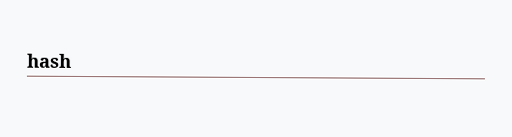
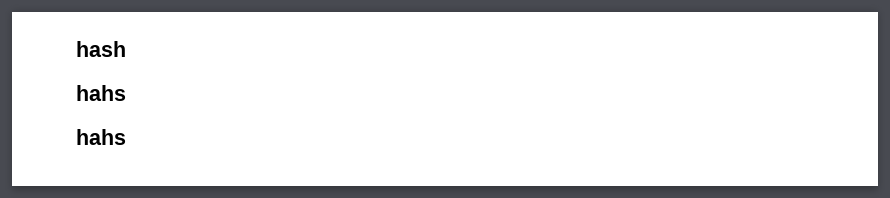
  hash
+ hahs
+ hahs

